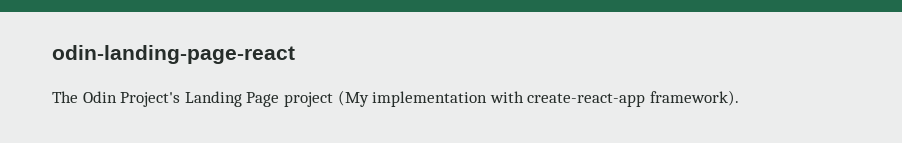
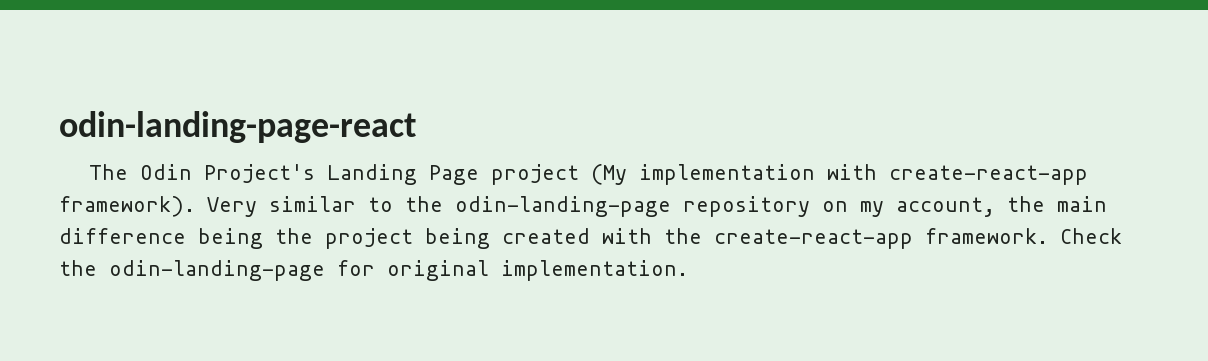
+ Very similar to the odin-landing-page repository on my account, the main difference being the project being created with the create-react-app framework. Check the odin-landing-page for original implementation.

